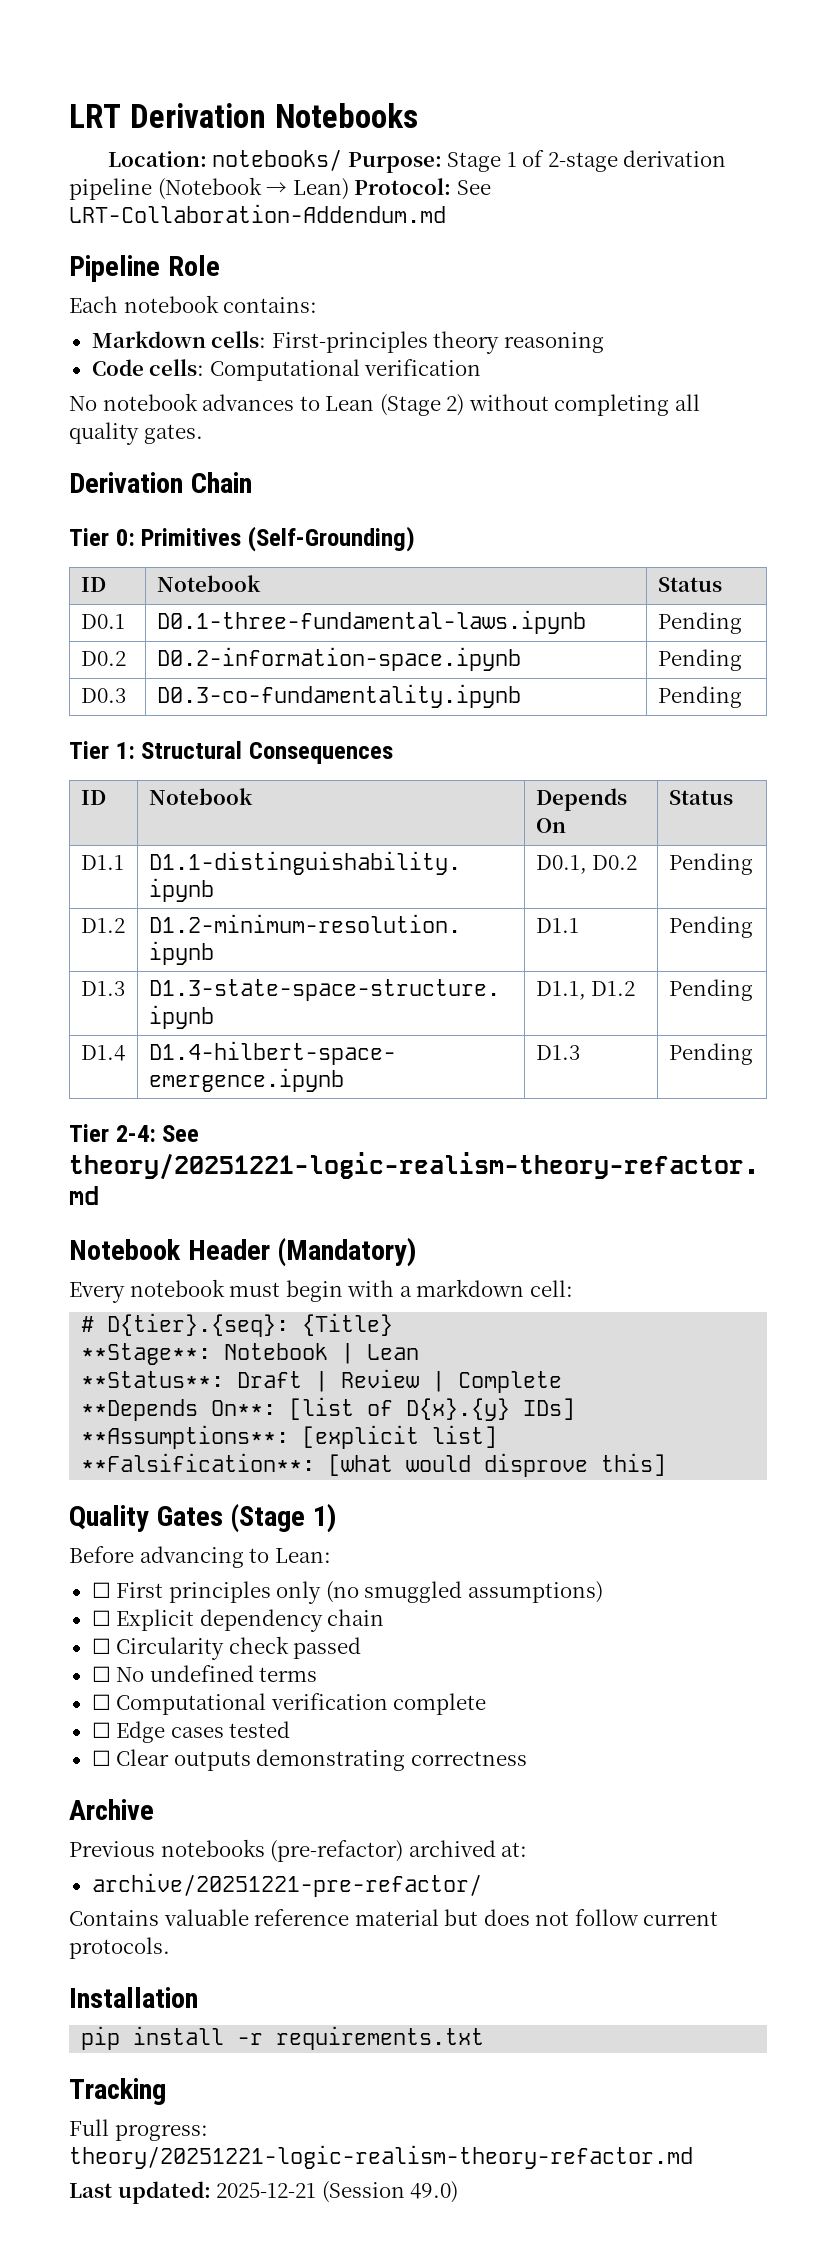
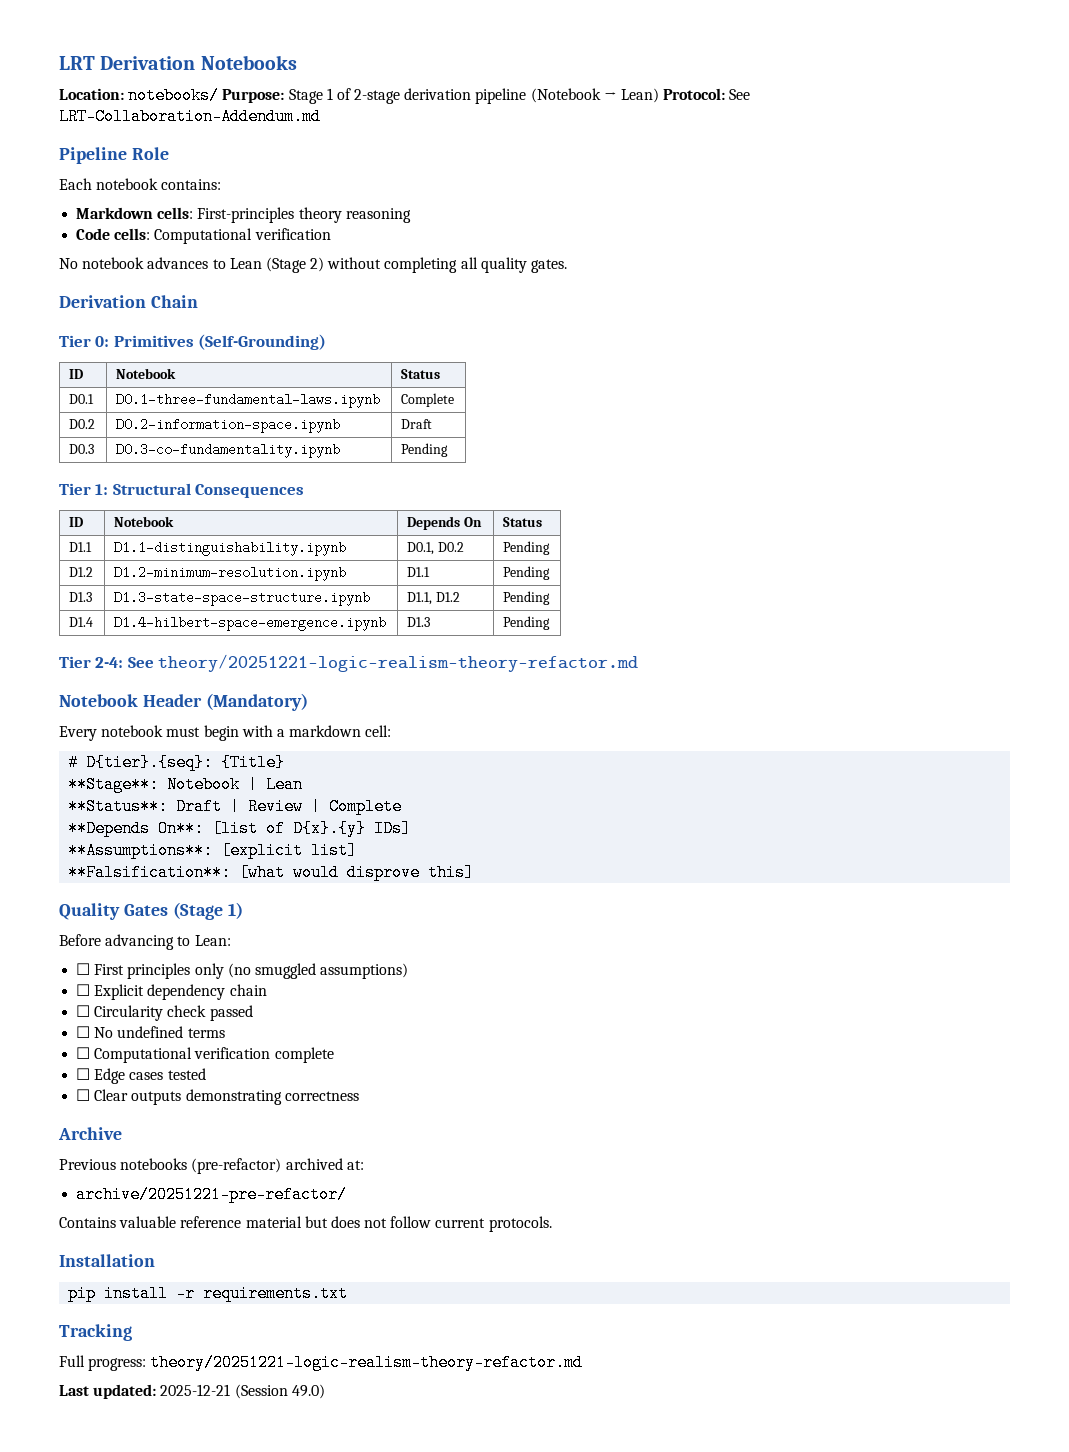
- D0.1 | D0.1-three-fundamental-laws.ipynb | Pending
+ D0.1 | D0.1-three-fundamental-laws.ipynb | Complete
- D0.2 | D0.2-information-space.ipynb | Pending
+ D0.2 | D0.2-information-space.ipynb | Draft

